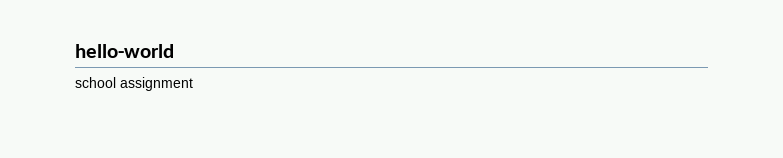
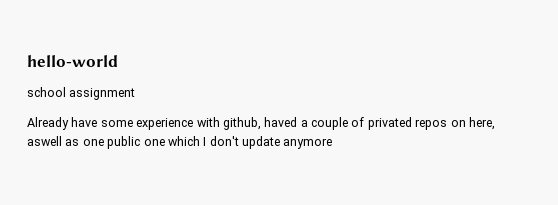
+ Already have some experience with github, haved a couple of privated repos on here, aswell as one public one which I don't update anymore

